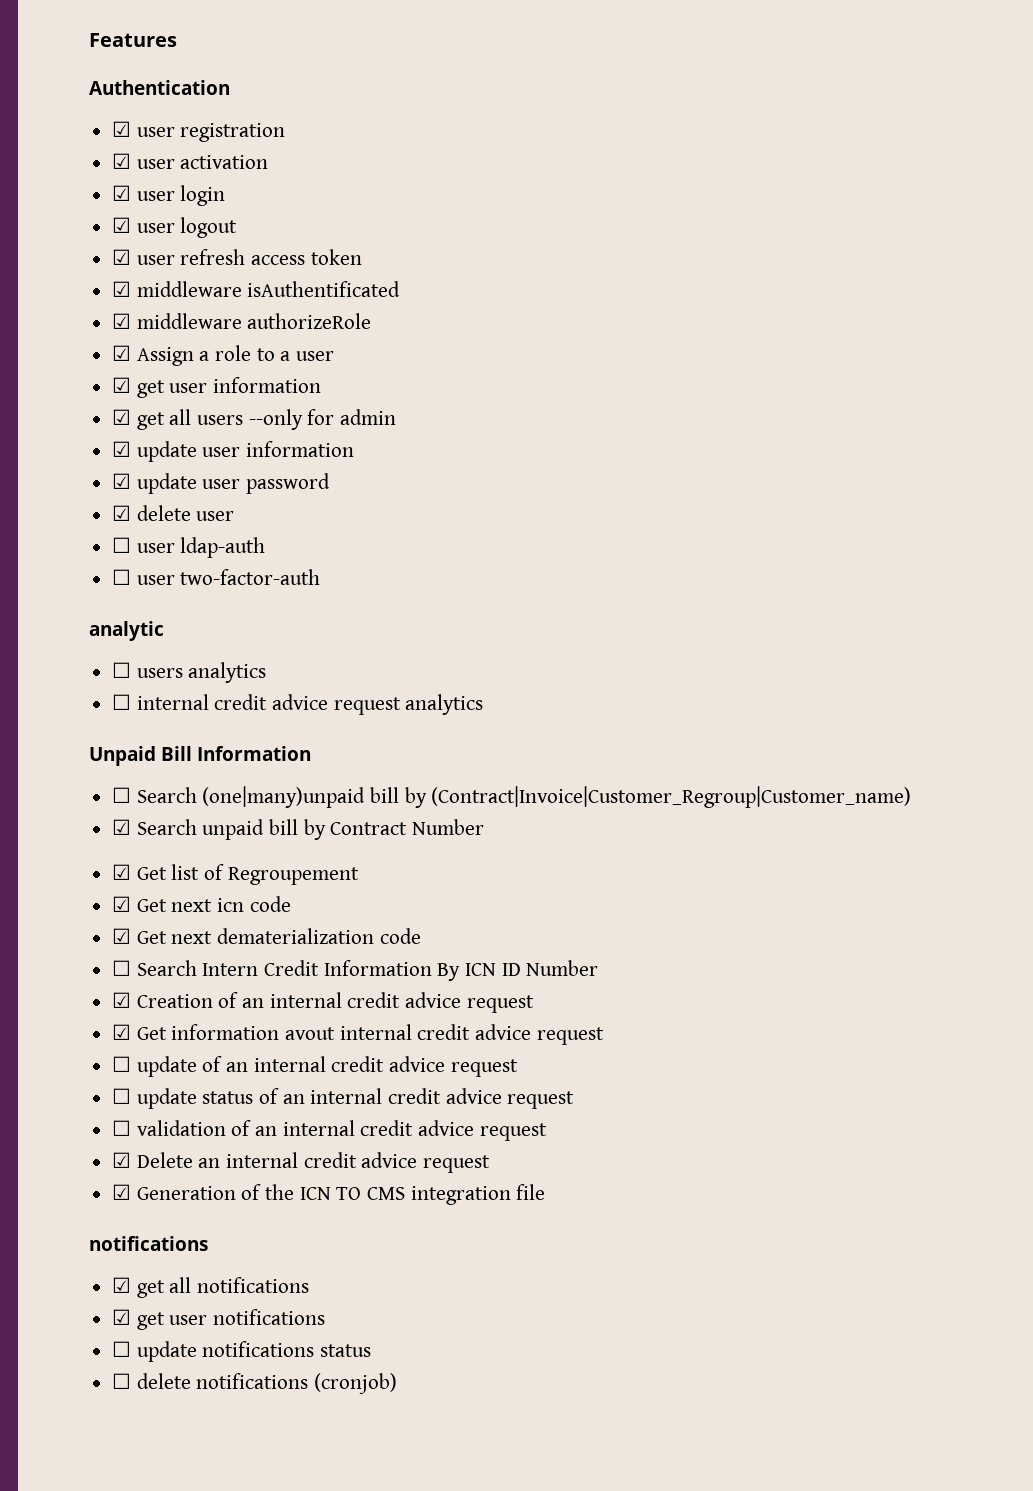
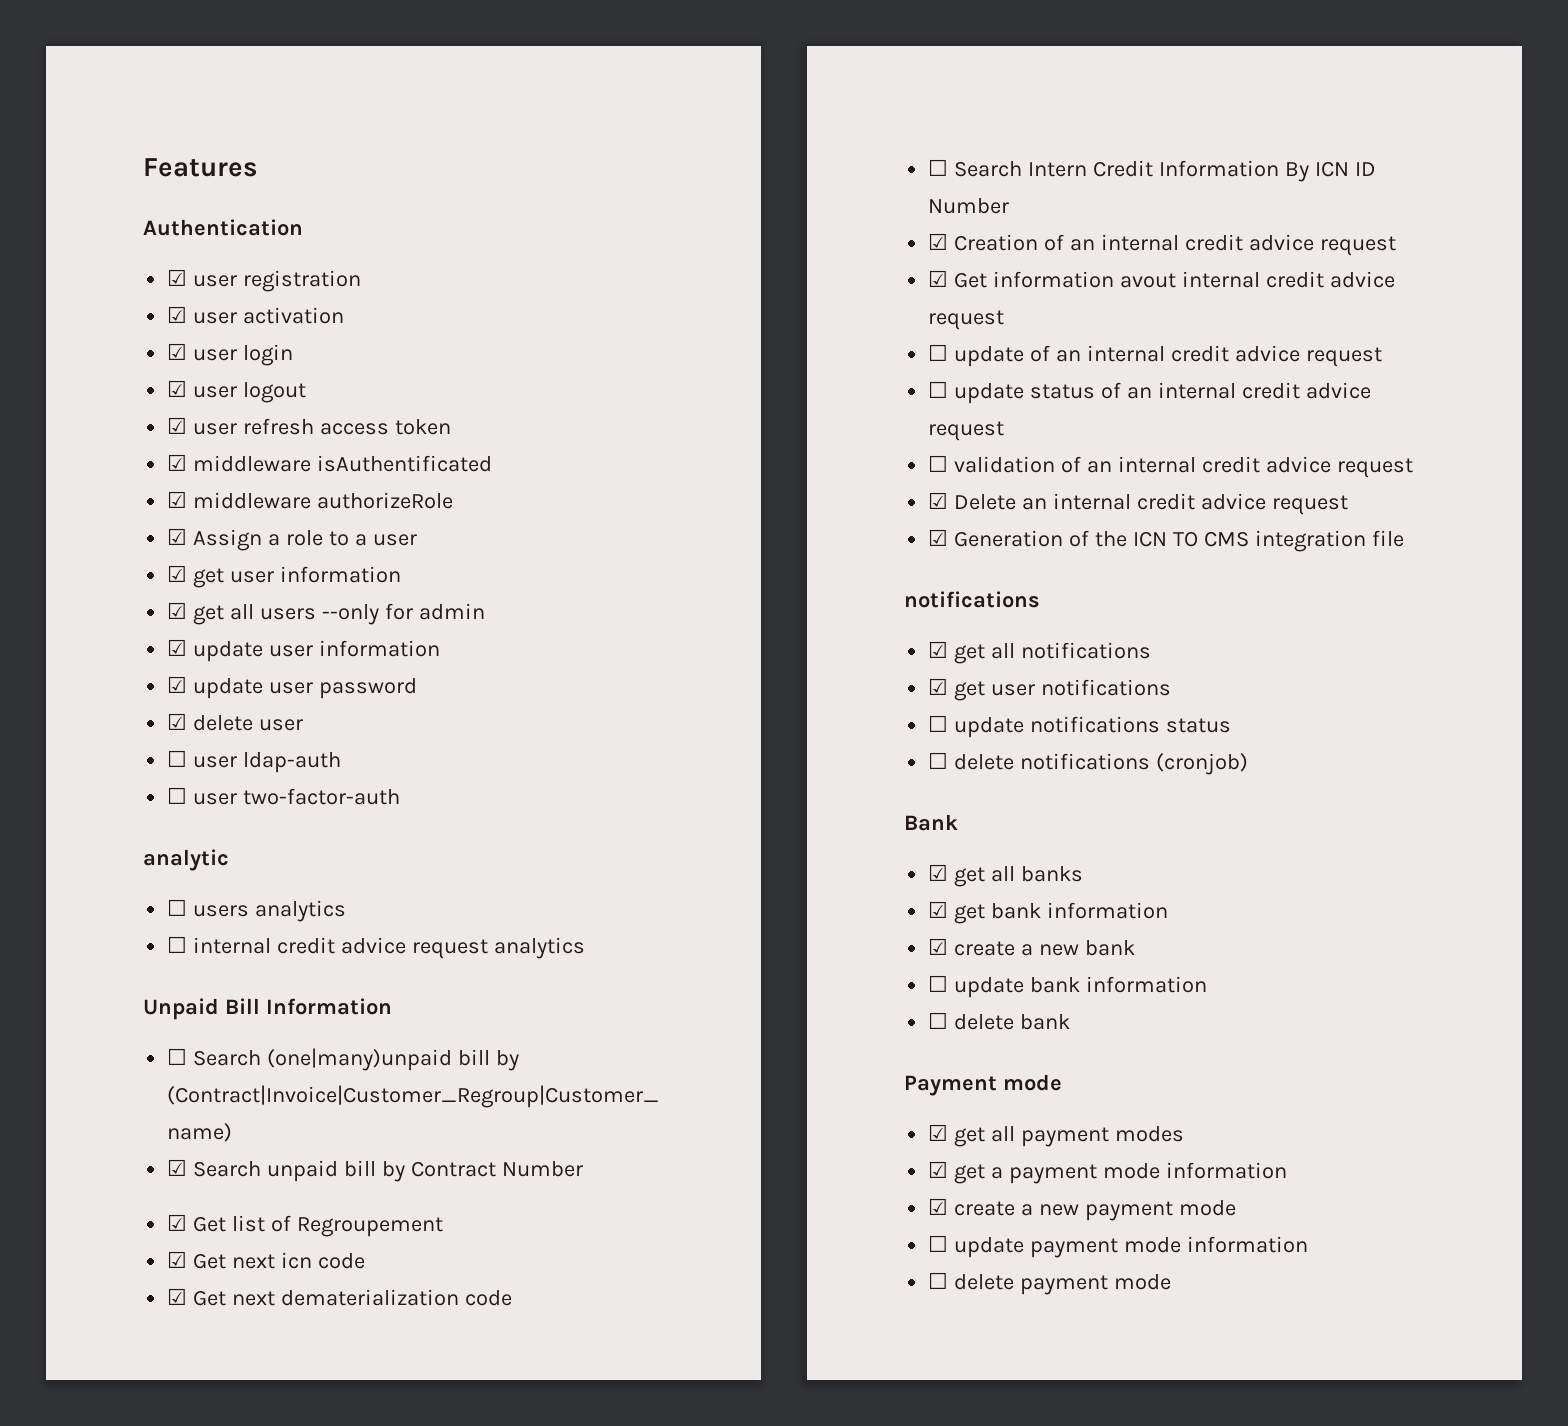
+ Bank
+ ☑ get all banks
+ ☑ get bank information
+ ☑ create a new bank
+ ☐ update bank information
+ ☐ delete bank
+ Payment mode
+ ☑ get all payment modes
+ ☑ get a payment mode information
+ ☑ create a new payment mode
+ ☐ update payment mode information
+ ☐ delete payment mode

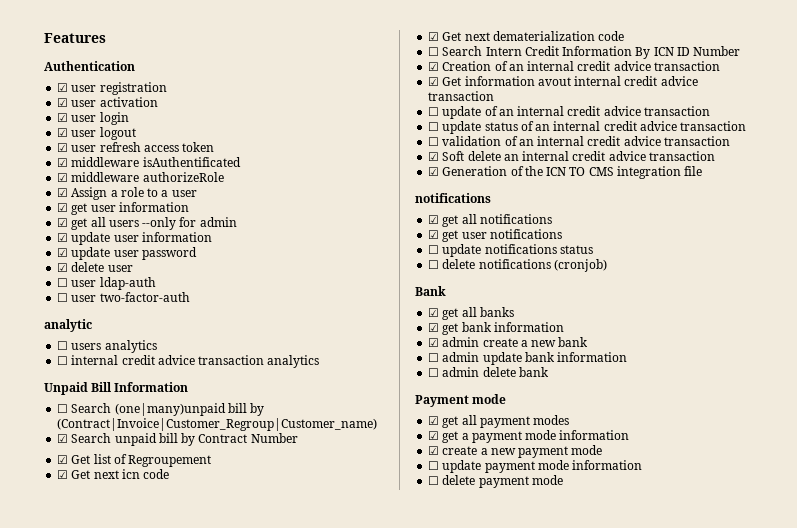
- ☐ internal credit advice request analytics
+ ☐ internal credit advice transaction analytics
- ☑ Creation of an internal credit advice request
+ ☑ Creation of an internal credit advice transaction
- ☑ Get information avout internal credit advice request
+ ☑ Get information avout internal credit advice transaction
- ☐ update of an internal credit advice request
+ ☐ update of an internal credit advice transaction
- ☐ update status of an internal credit advice request
+ ☐ update status of an internal credit advice transaction
- ☐ validation of an internal credit advice request
- ☑ Delete an internal credit advice request
+ ☐ validation of an internal credit advice transaction
+ ☑ Soft delete an internal credit advice transaction
- ☑ create a new bank
+ ☑ admin create a new bank
- ☐ update bank information
+ ☐ admin update bank information
- ☐ delete bank
+ ☐ admin delete bank

